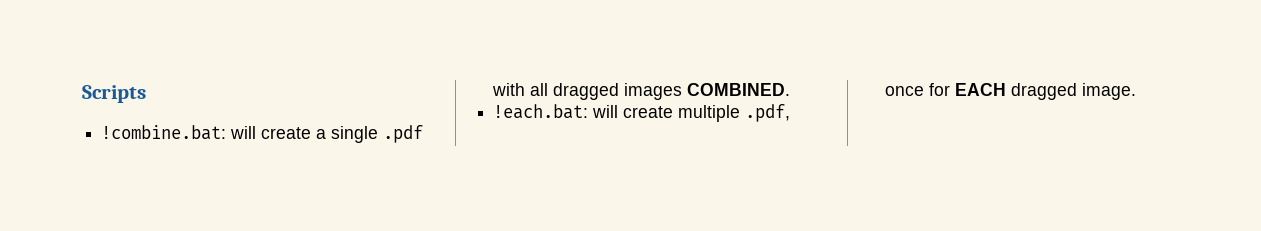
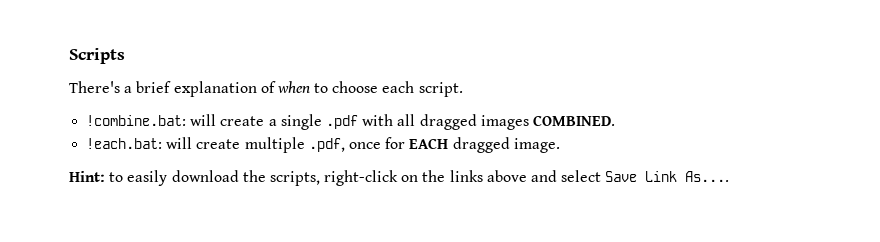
+ There's a brief explanation of when to choose each script.
+ Hint: to easily download the scripts, right-click on the links above and select Save Link As....

